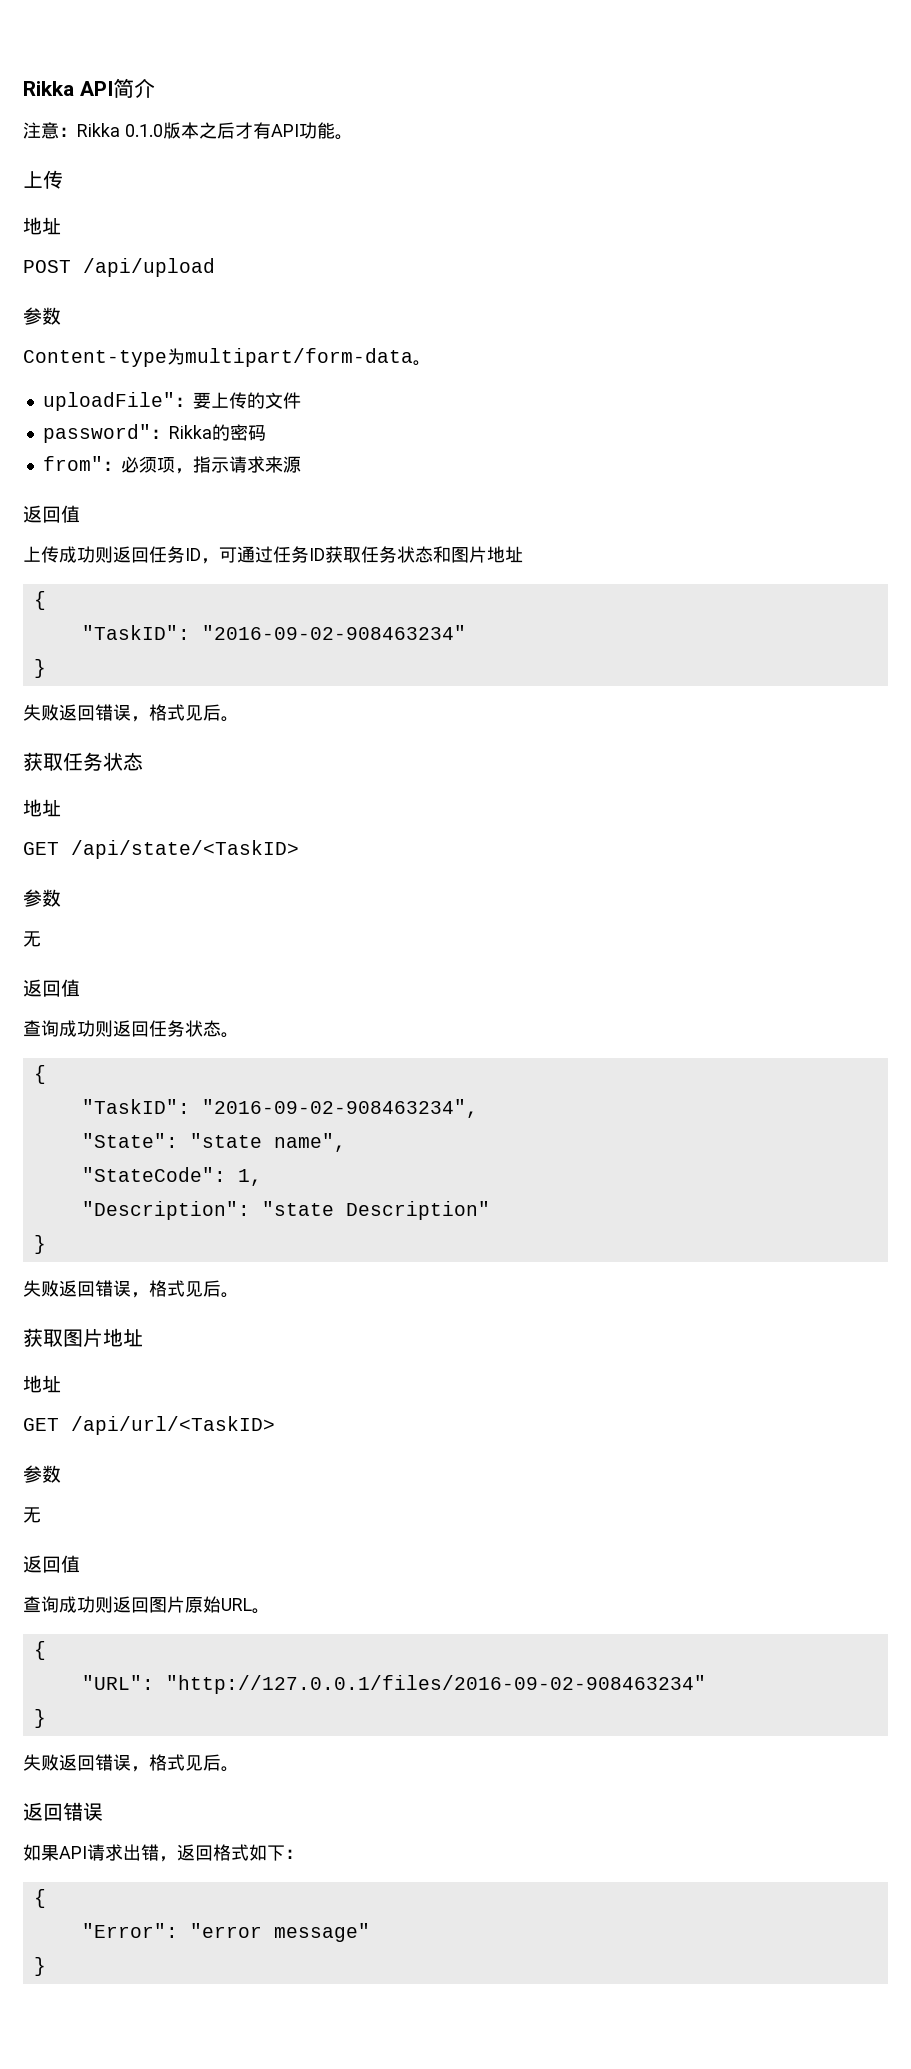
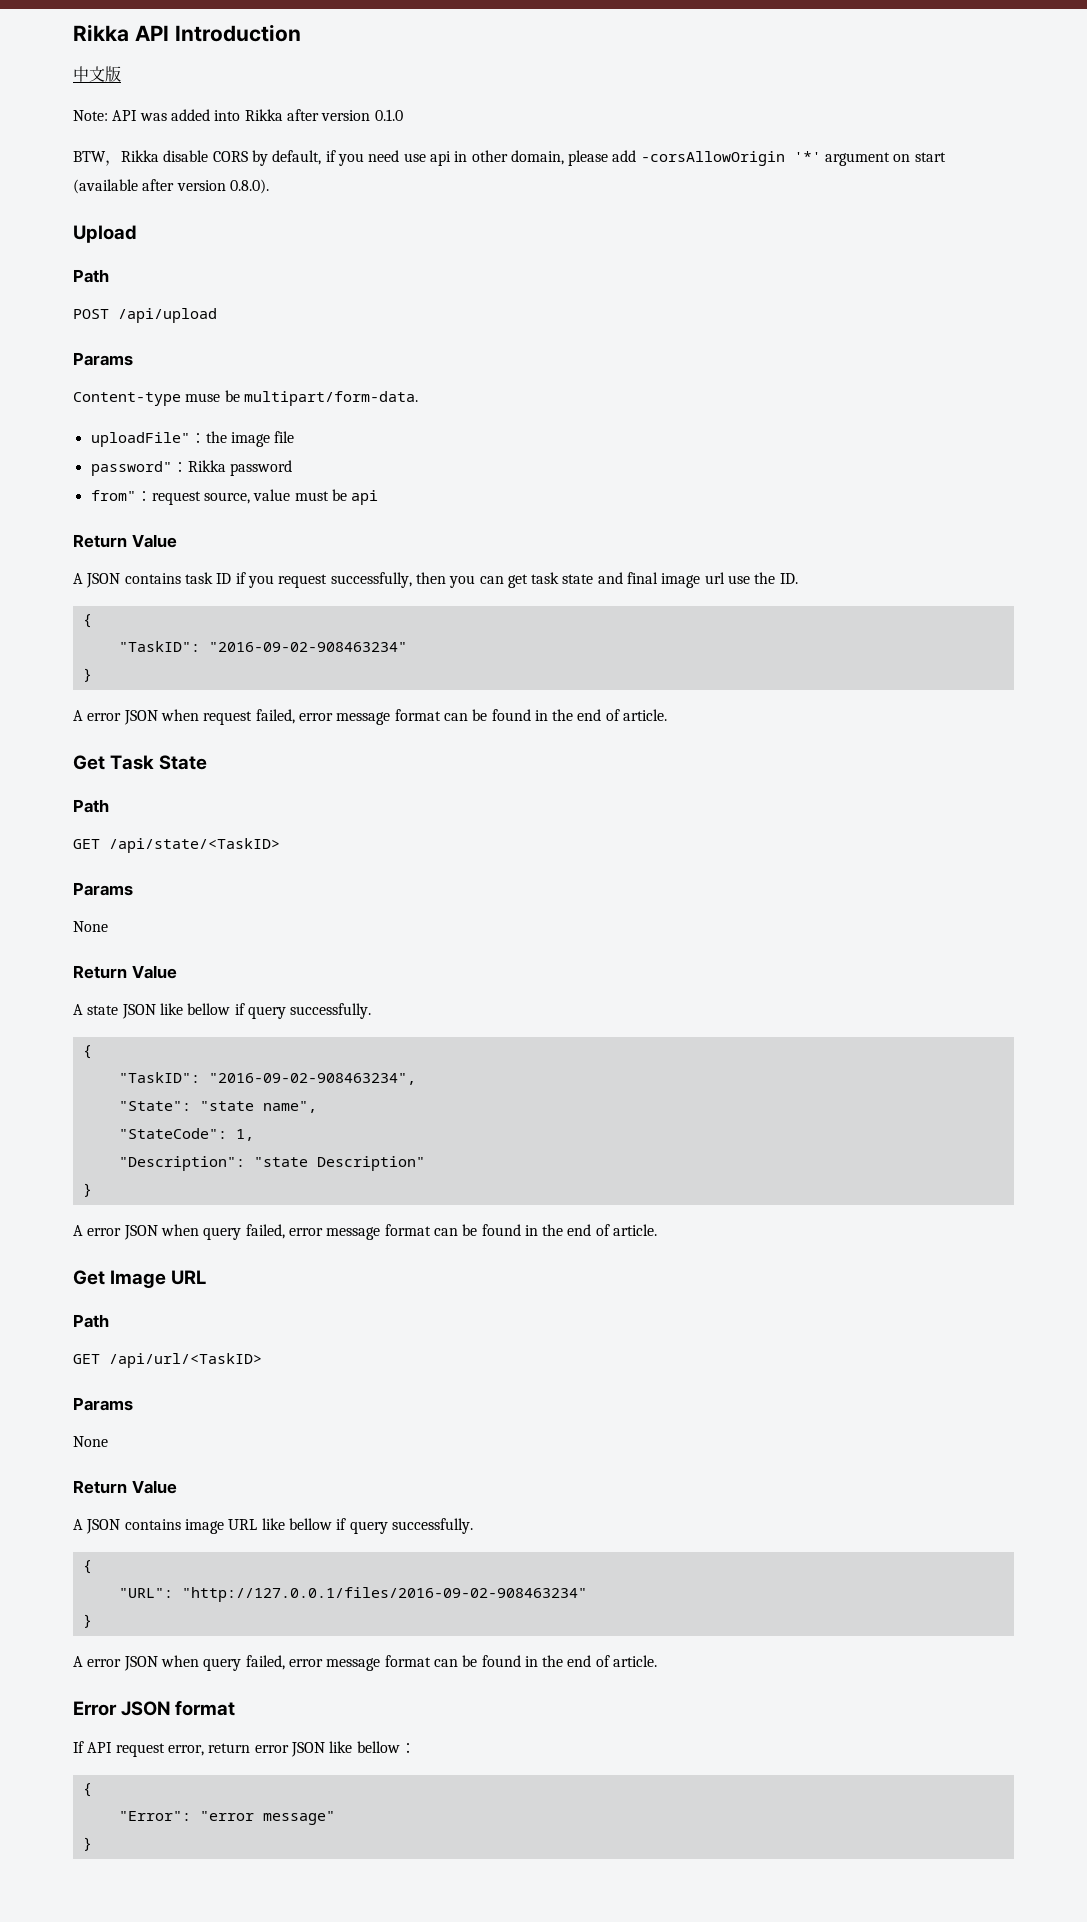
- Rikka API简介
- 注意：Rikka 0.1.0版本之后才有API功能。
- 上传
- 地址
+ Rikka API Introduction
+ 中文版
+ Note: API was added into Rikka after version 0.1.0
+ BTW，Rikka disable CORS by default, if you need use api in other domain, please add -corsAllowOrigin '*' argument on start (available after version 0.8.0).
+ Upload
+ Path
  POST /api/upload
- 参数
+ Params
- Content-type为multipart/form-data。
+ Content-type muse be multipart/form-data.
- uploadFile"：要上传的文件
+ uploadFile"：the image file
- password"：Rikka的密码
+ password"：Rikka password
- from"：必须项，指示请求来源
- 返回值
- 上传成功则返回任务ID，可通过任务ID获取任务状态和图片地址
+ from"：request source, value must be api
+ Return Value
+ A JSON contains task ID if you request successfully, then you can get task state and final image url use the ID.
  {
  "TaskID": "2016-09-02-908463234"
  }
- 失败返回错误，格式见后。
- 获取任务状态
- 地址
+ A error JSON when request failed, error message format can be found in the end of article.
+ Get Task State
+ Path
  GET /api/state/<TaskID>
- 参数
- 无
- 返回值
- 查询成功则返回任务状态。
+ Params
+ None
+ Return Value
+ A state JSON like bellow if query successfully.
  "Description": "state Description"
  }
- 失败返回错误，格式见后。
- 获取图片地址
- 地址
+ A error JSON when query failed, error message format can be found in the end of article.
+ Get Image URL
+ Path
  GET /api/url/<TaskID>
- 参数
- 无
- 返回值
- 查询成功则返回图片原始URL。
+ Params
+ None
+ Return Value
+ A JSON contains image URL like bellow if query successfully.
  {
  "URL": "http://127.0.0.1/files/2016-09-02-908463234"
  }
- 失败返回错误，格式见后。
- 返回错误
- 如果API请求出错，返回格式如下：
+ A error JSON when query failed, error message format can be found in the end of article.
+ Error JSON format
+ If API request error, return error JSON like bellow：

